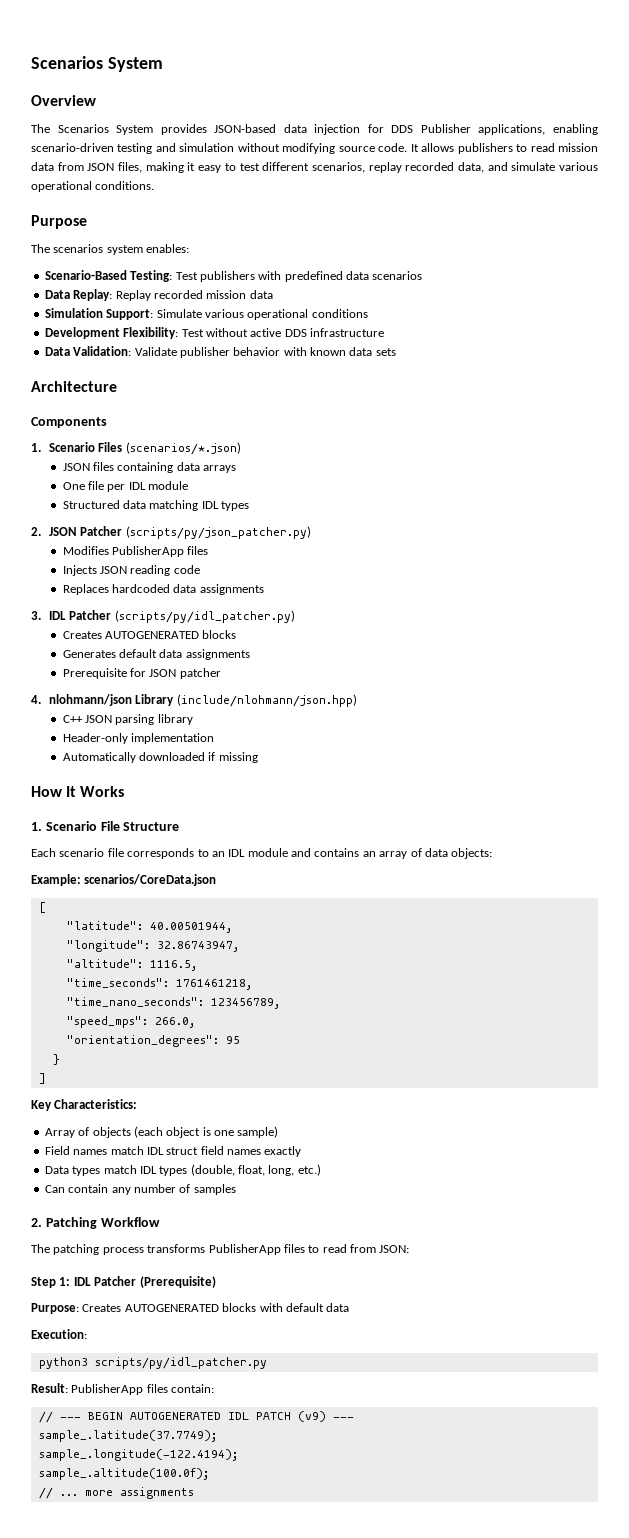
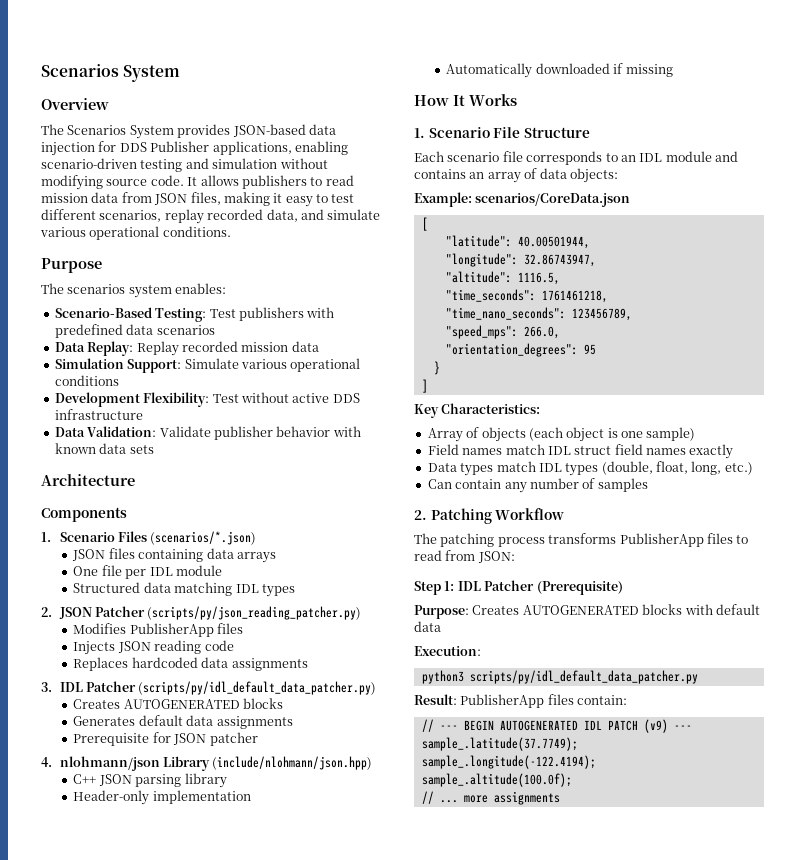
- 2. JSON Patcher (scripts/py/json_patcher.py)
+ 2. JSON Patcher (scripts/py/json_reading_patcher.py)
- 3. IDL Patcher (scripts/py/idl_patcher.py)
+ 3. IDL Patcher (scripts/py/idl_default_data_patcher.py)
- python3 scripts/py/idl_patcher.py
+ python3 scripts/py/idl_default_data_patcher.py

